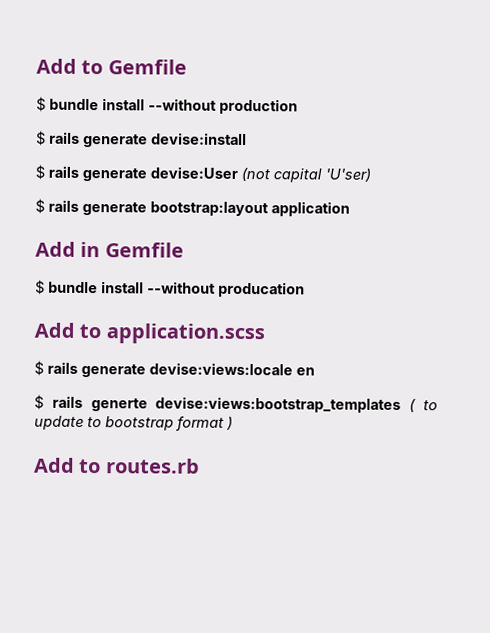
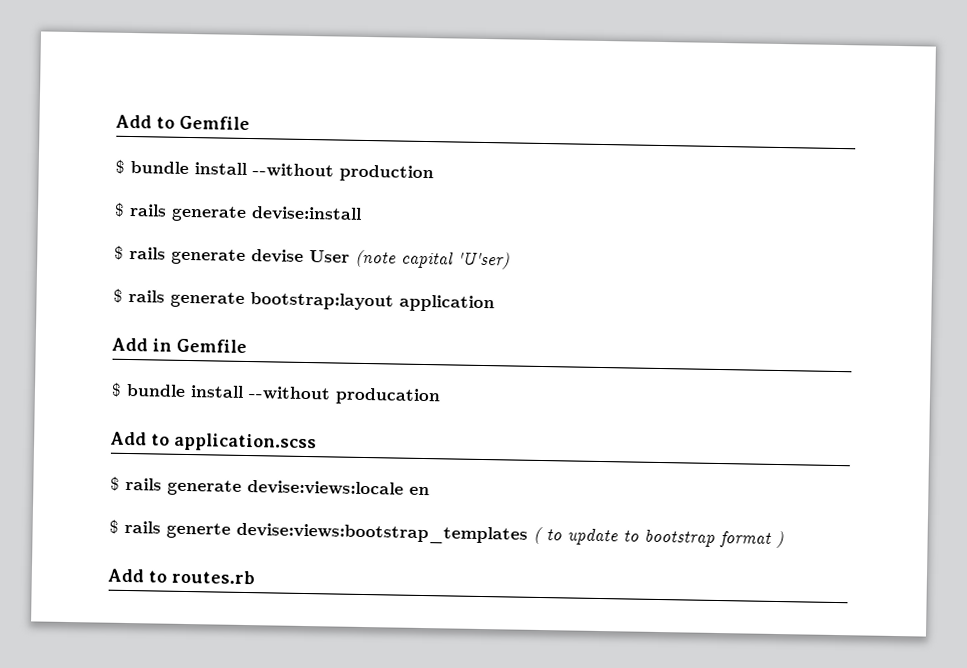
- $ rails generate devise:User (not capital 'U'ser)
+ $ rails generate devise User (note capital 'U'ser)

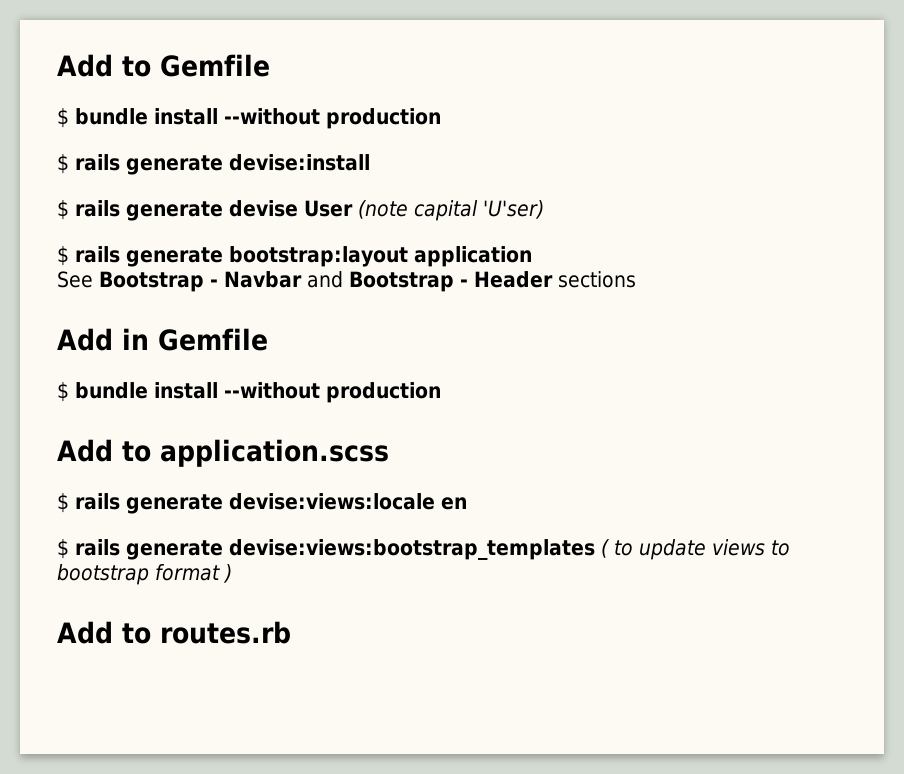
+ See Bootstrap - Navbar and Bootstrap - Header sections
  Add in Gemfile
- $ bundle install --without producation
+ $ bundle install --without production
- $ rails generte devise:views:bootstrap_templates ( to update to bootstrap format )
+ $ rails generate devise:views:bootstrap_templates ( to update views to bootstrap format )

